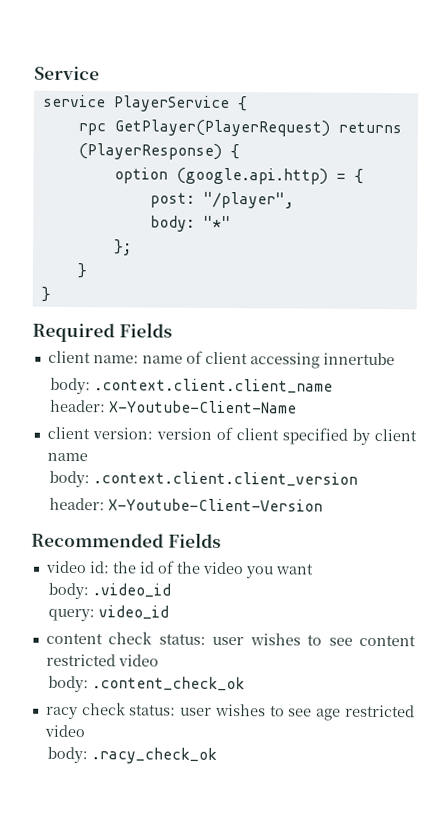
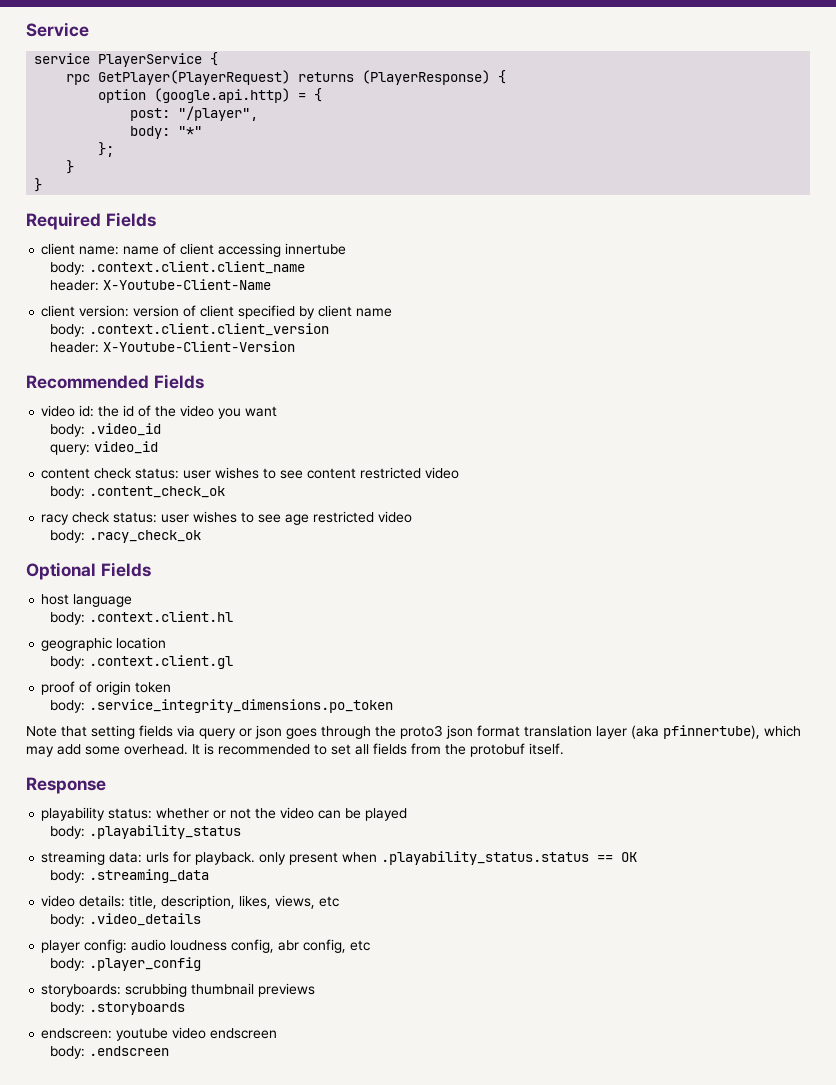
+ Optional Fields
+ host language
+ body: .context.client.hl
+ geographic location
+ body: .context.client.gl
+ proof of origin token
+ body: .service_integrity_dimensions.po_token
+ Note that setting fields via query or json goes through the proto3 json format translation layer (aka pfinnertube), which may add some overhead. It is recommended to set all fields from the protobuf itself.
+ Response
+ playability status: whether or not the video can be played
+ body: .playability_status
+ streaming data: urls for playback. only present when .playability_status.status == OK
+ body: .streaming_data
+ video details: title, description, likes, views, etc
+ body: .video_details
+ player config: audio loudness config, abr config, etc
+ body: .player_config
+ storyboards: scrubbing thumbnail previews
+ body: .storyboards
+ endscreen: youtube video endscreen
+ body: .endscreen

